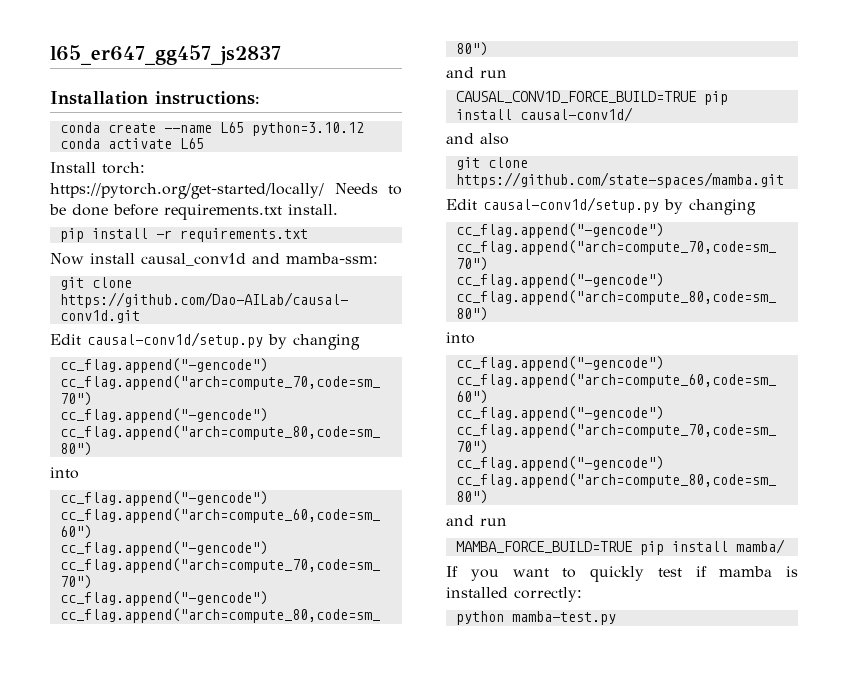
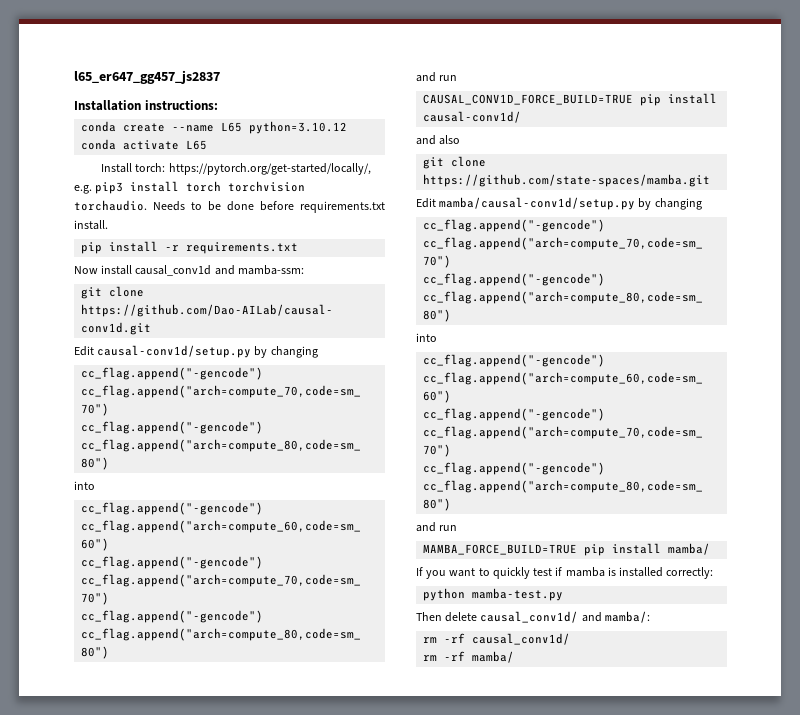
- Install torch: https://pytorch.org/get-started/locally/ Needs to be done before requirements.txt install.
+ Install torch: https://pytorch.org/get-started/locally/, e.g. pip3 install torch torchvision torchaudio. Needs to be done before requirements.txt install.
  git clone https://github.com/state-spaces/mamba.git
- Edit causal-conv1d/setup.py by changing
+ Edit mamba/causal-conv1d/setup.py by changing
+ Then delete causal_conv1d/ and mamba/:
+ rm -rf causal_conv1d/
+ rm -rf mamba/

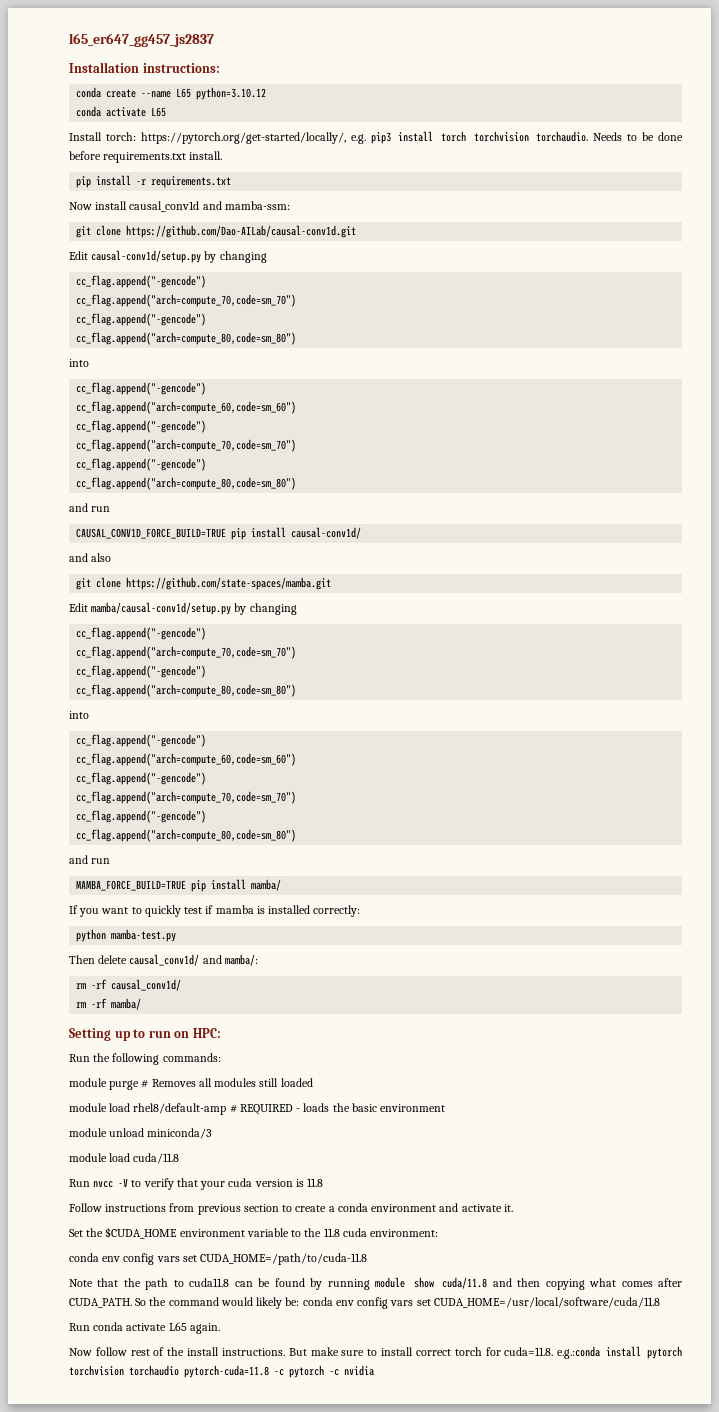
+ Setting up to run on HPC:
+ Run the following commands:
+ module purge # Removes all modules still loaded
+ module load rhel8/default-amp # REQUIRED - loads the basic environment
+ module unload miniconda/3
+ module load cuda/11.8
+ Run nvcc -V to verify that your cuda version is 11.8
+ Follow instructions from previous section to create a conda environment and activate it.
+ Set the $CUDA_HOME environment variable to the 11.8 cuda environment:
+ conda env config vars set CUDA_HOME=/path/to/cuda-11.8
+ Note that the path to cuda11.8 can be found by running module show cuda/11.8 and then copying what comes after CUDA_PATH. So the command would likely be: conda env config vars set CUDA_HOME=/usr/local/software/cuda/11.8
+ Run conda activate L65 again.
+ Now follow rest of the install instructions. But make sure to install correct torch for cuda=11.8. e.g.:conda install pytorch torchvision torchaudio pytorch-cuda=11.8 -c pytorch -c nvidia

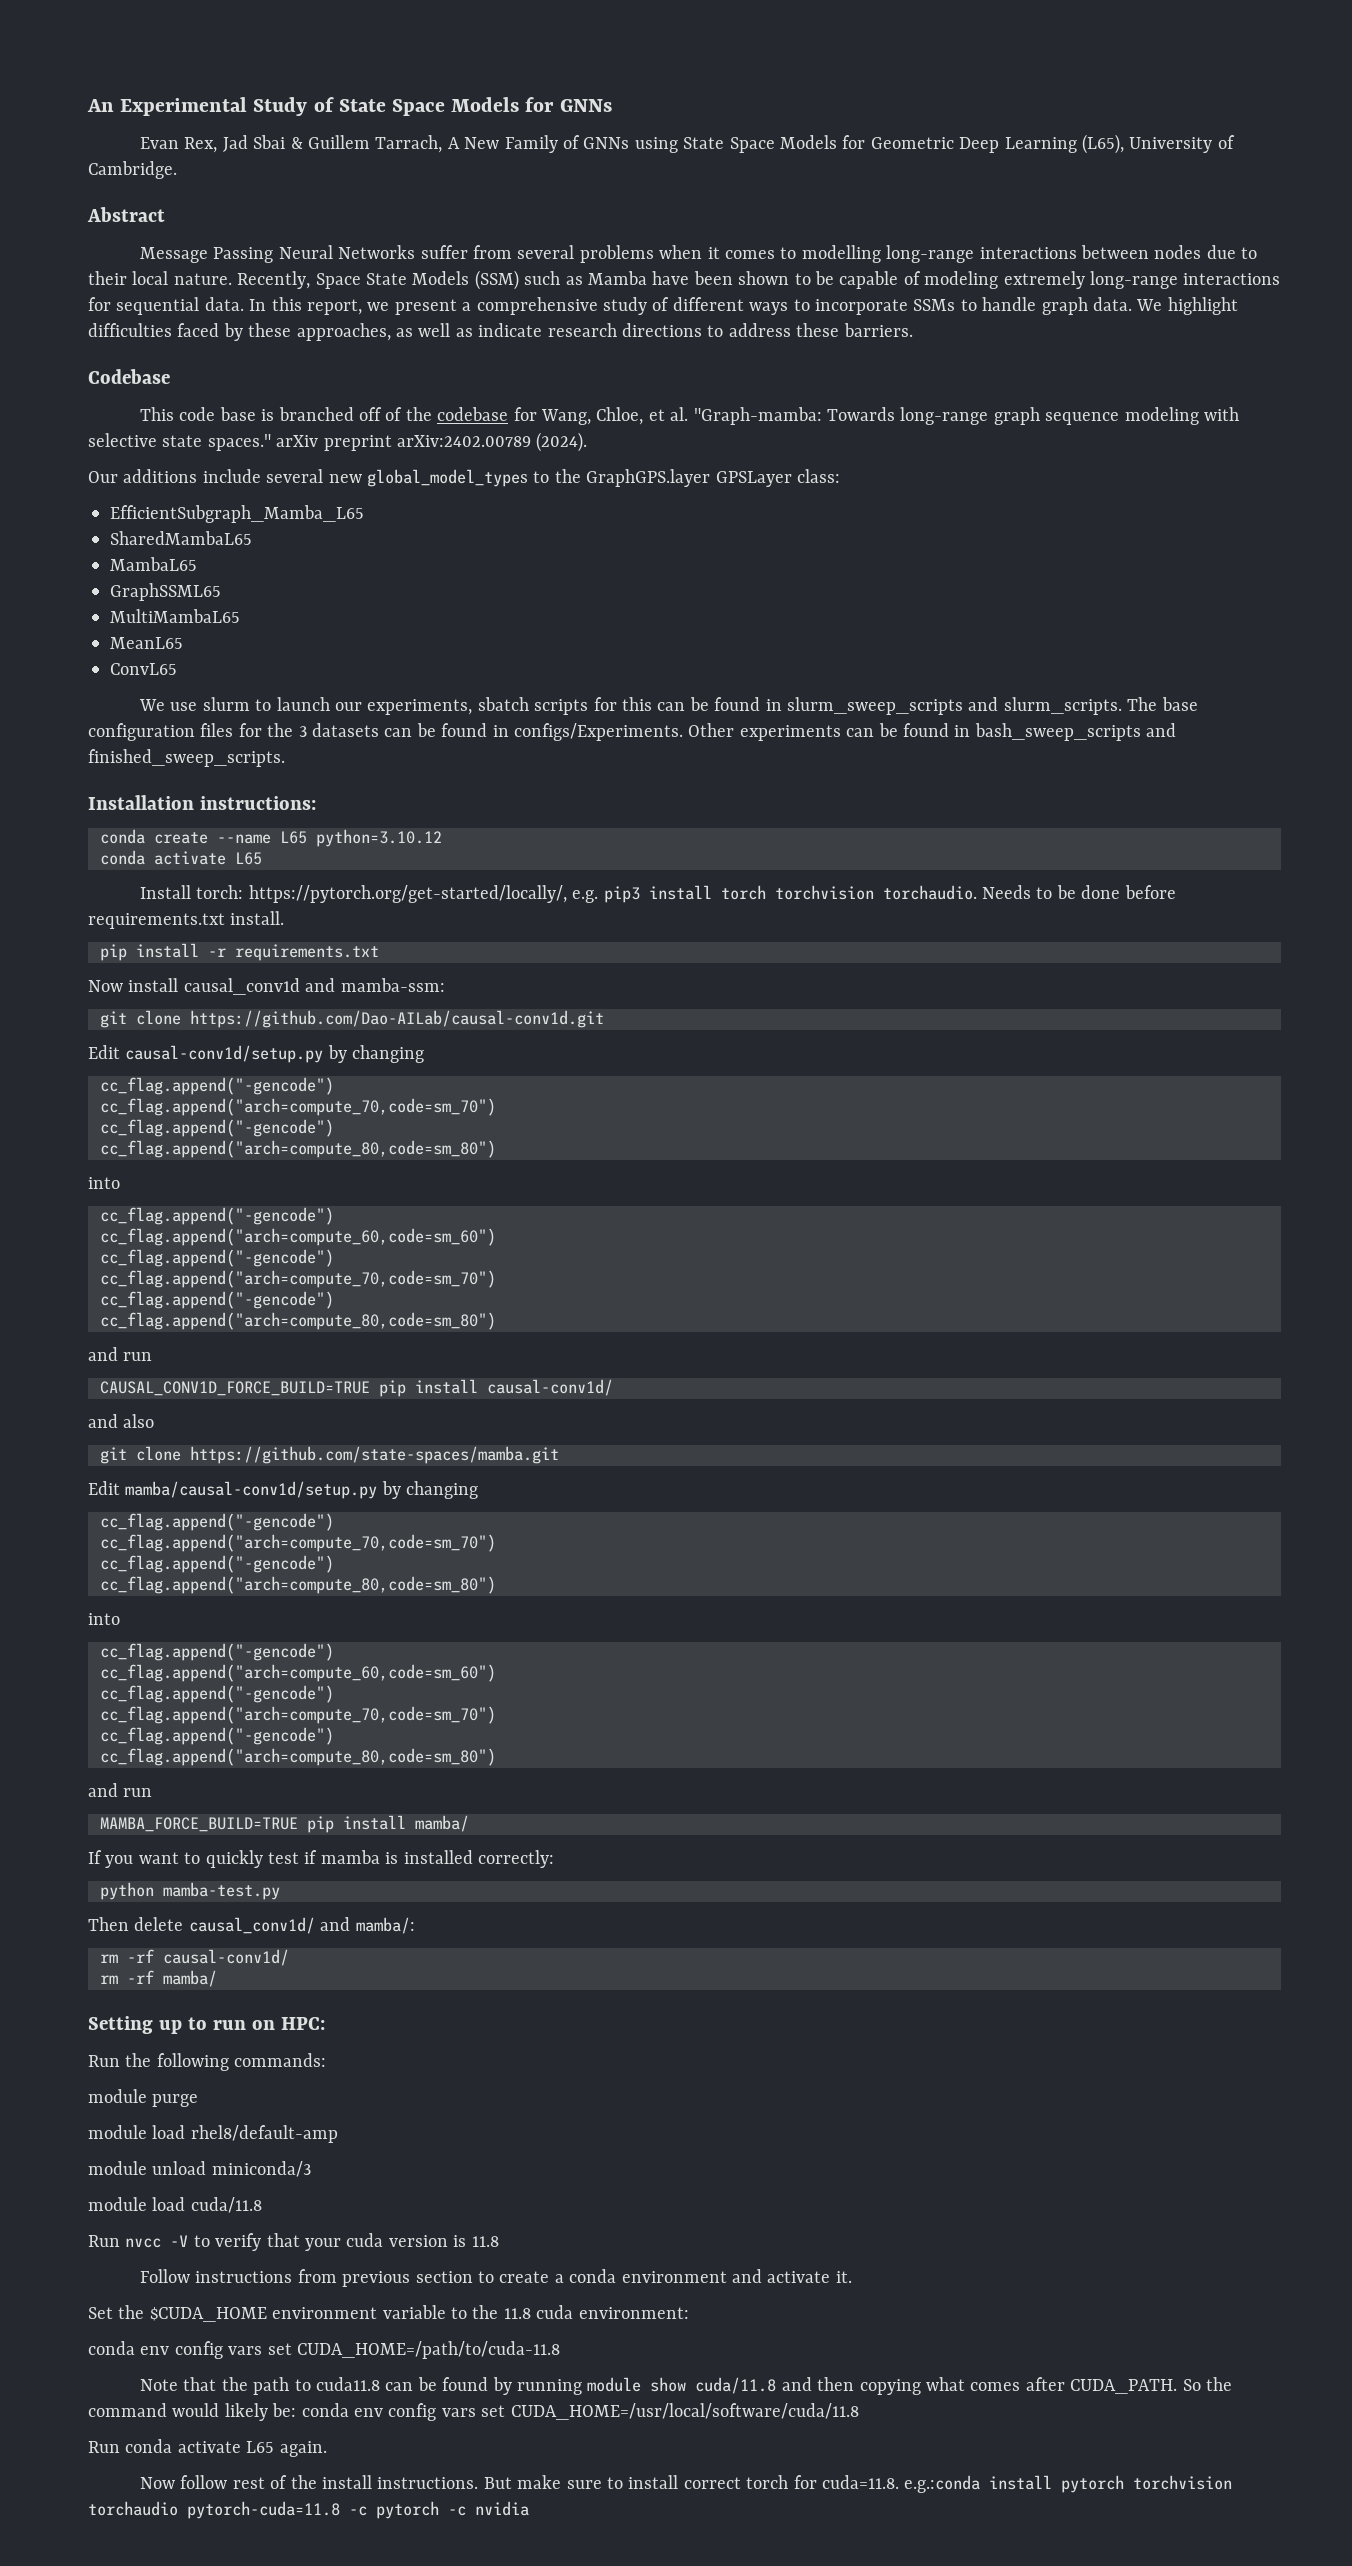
- l65_er647_gg457_js2837
+ An Experimental Study of State Space Models for GNNs
+ Evan Rex, Jad Sbai & Guillem Tarrach, A New Family of GNNs using State Space Models for Geometric Deep Learning (L65), University of Cambridge.
+ Abstract
+ Message Passing Neural Networks suffer from several problems when it comes to modelling long-range interactions between nodes due to their local nature. Recently, Space State Models (SSM) such as Mamba have been shown to be capable of modeling extremely long-range interactions for sequential data. In this report, we present a comprehensive study of different ways to incorporate SSMs to handle graph data. We highlight difficulties faced by these approaches, as well as indicate research directions to address these barriers.
+ Codebase
+ This code base is branched off of the codebase for Wang, Chloe, et al. "Graph-mamba: Towards long-range graph sequence modeling with selective state spaces." arXiv preprint arXiv:2402.00789 (2024).
+ Our additions include several new global_model_types to the GraphGPS.layer GPSLayer class:
+ EfficientSubgraph_Mamba_L65
+ SharedMambaL65
+ MambaL65
+ GraphSSML65
+ MultiMambaL65
+ MeanL65
+ ConvL65
+ We use slurm to launch our experiments, sbatch scripts for this can be found in slurm_sweep_scripts and slurm_scripts. The base configuration files for the 3 datasets can be found in configs/Experiments. Other experiments can be found in bash_sweep_scripts and finished_sweep_scripts.
- rm -rf causal_conv1d/
+ rm -rf causal-conv1d/
- module purge # Removes all modules still loaded
- module load rhel8/default-amp # REQUIRED - loads the basic environment
+ module purge
+ module load rhel8/default-amp

